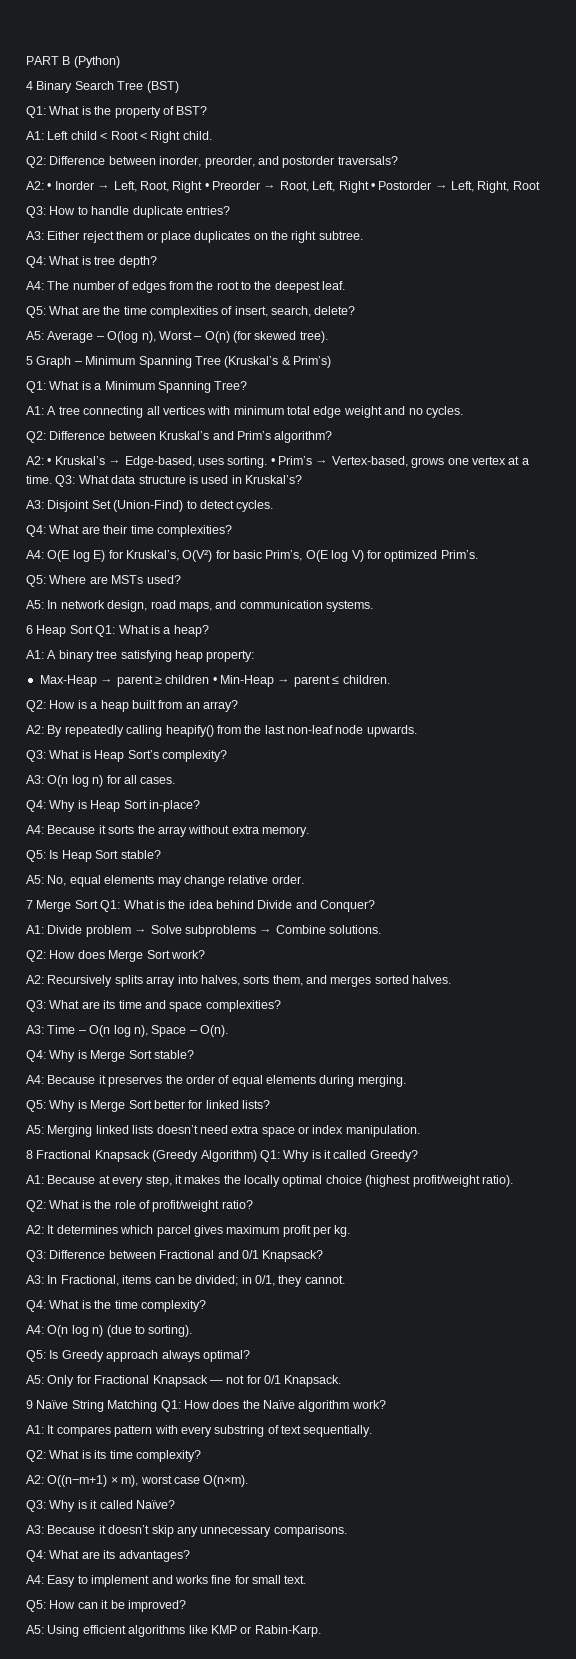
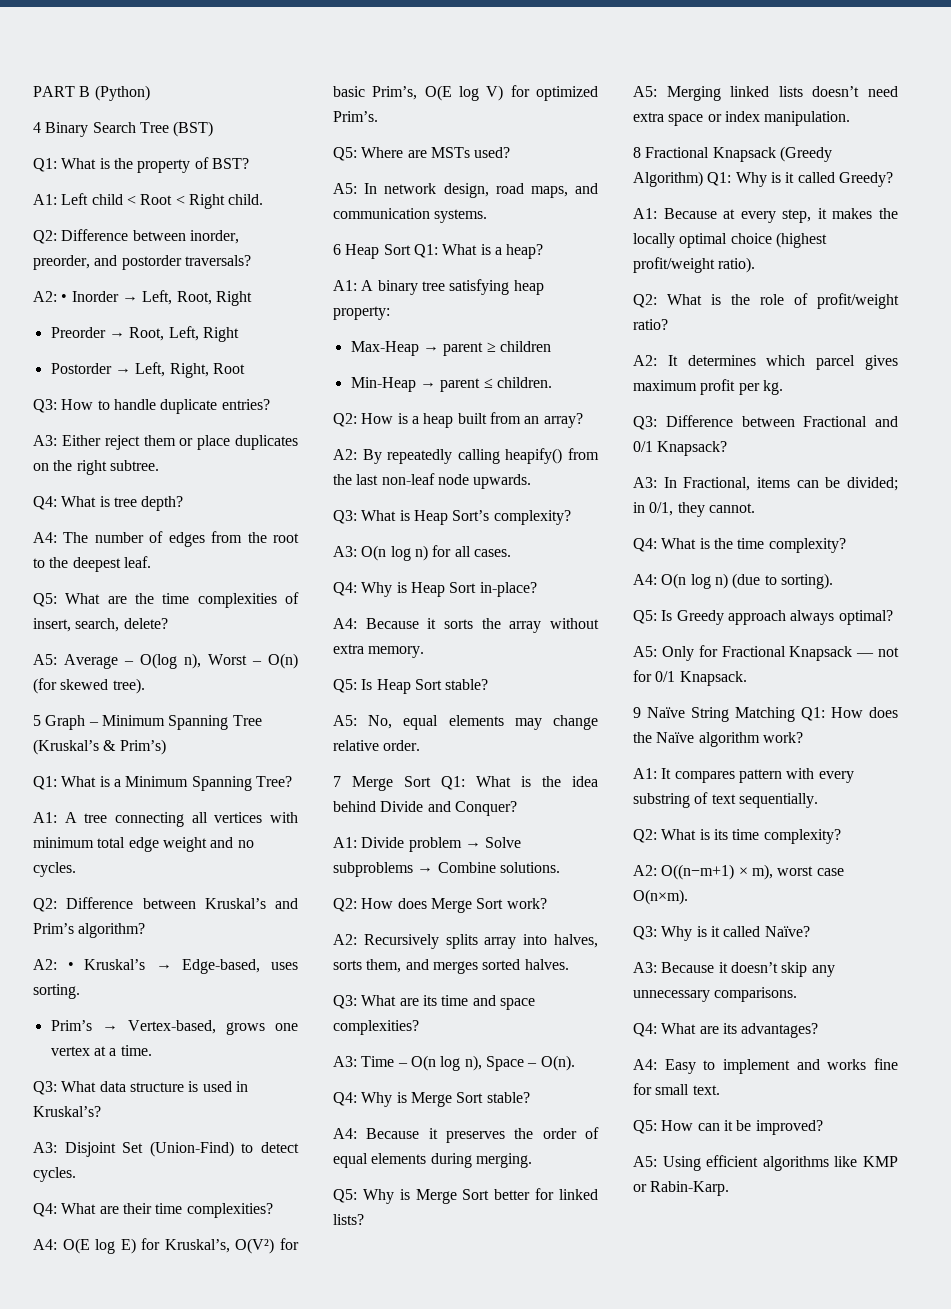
- A2: • Inorder → Left, Root, Right • Preorder → Root, Left, Right • Postorder → Left, Right, Root
+ A2: • Inorder → Left, Root, Right
+ Preorder → Root, Left, Right
+ Postorder → Left, Right, Root
- A2: • Kruskal’s → Edge-based, uses sorting. • Prim’s → Vertex-based, grows one vertex at a time. Q3: What data structure is used in Kruskal’s?
+ A2: • Kruskal’s → Edge-based, uses sorting.
+ Prim’s → Vertex-based, grows one vertex at a time.
+ Q3: What data structure is used in Kruskal’s?
- Max-Heap → parent ≥ children • Min-Heap → parent ≤ children.
+ Max-Heap → parent ≥ children
+ Min-Heap → parent ≤ children.

